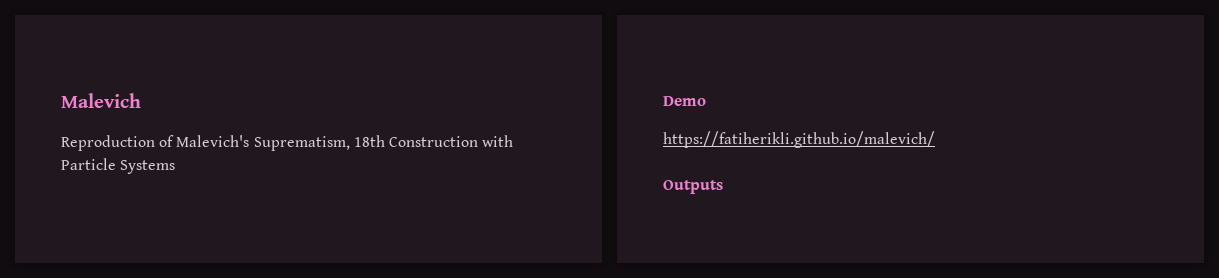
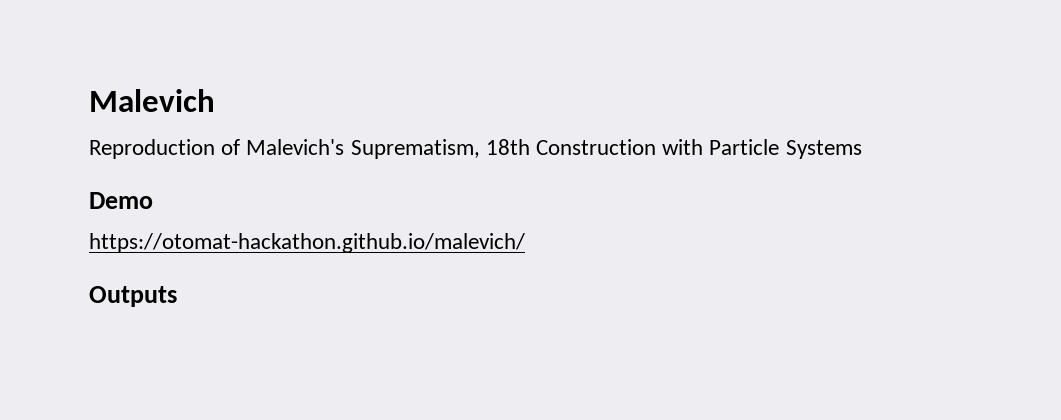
- https://fatiherikli.github.io/malevich/
+ https://otomat-hackathon.github.io/malevich/

